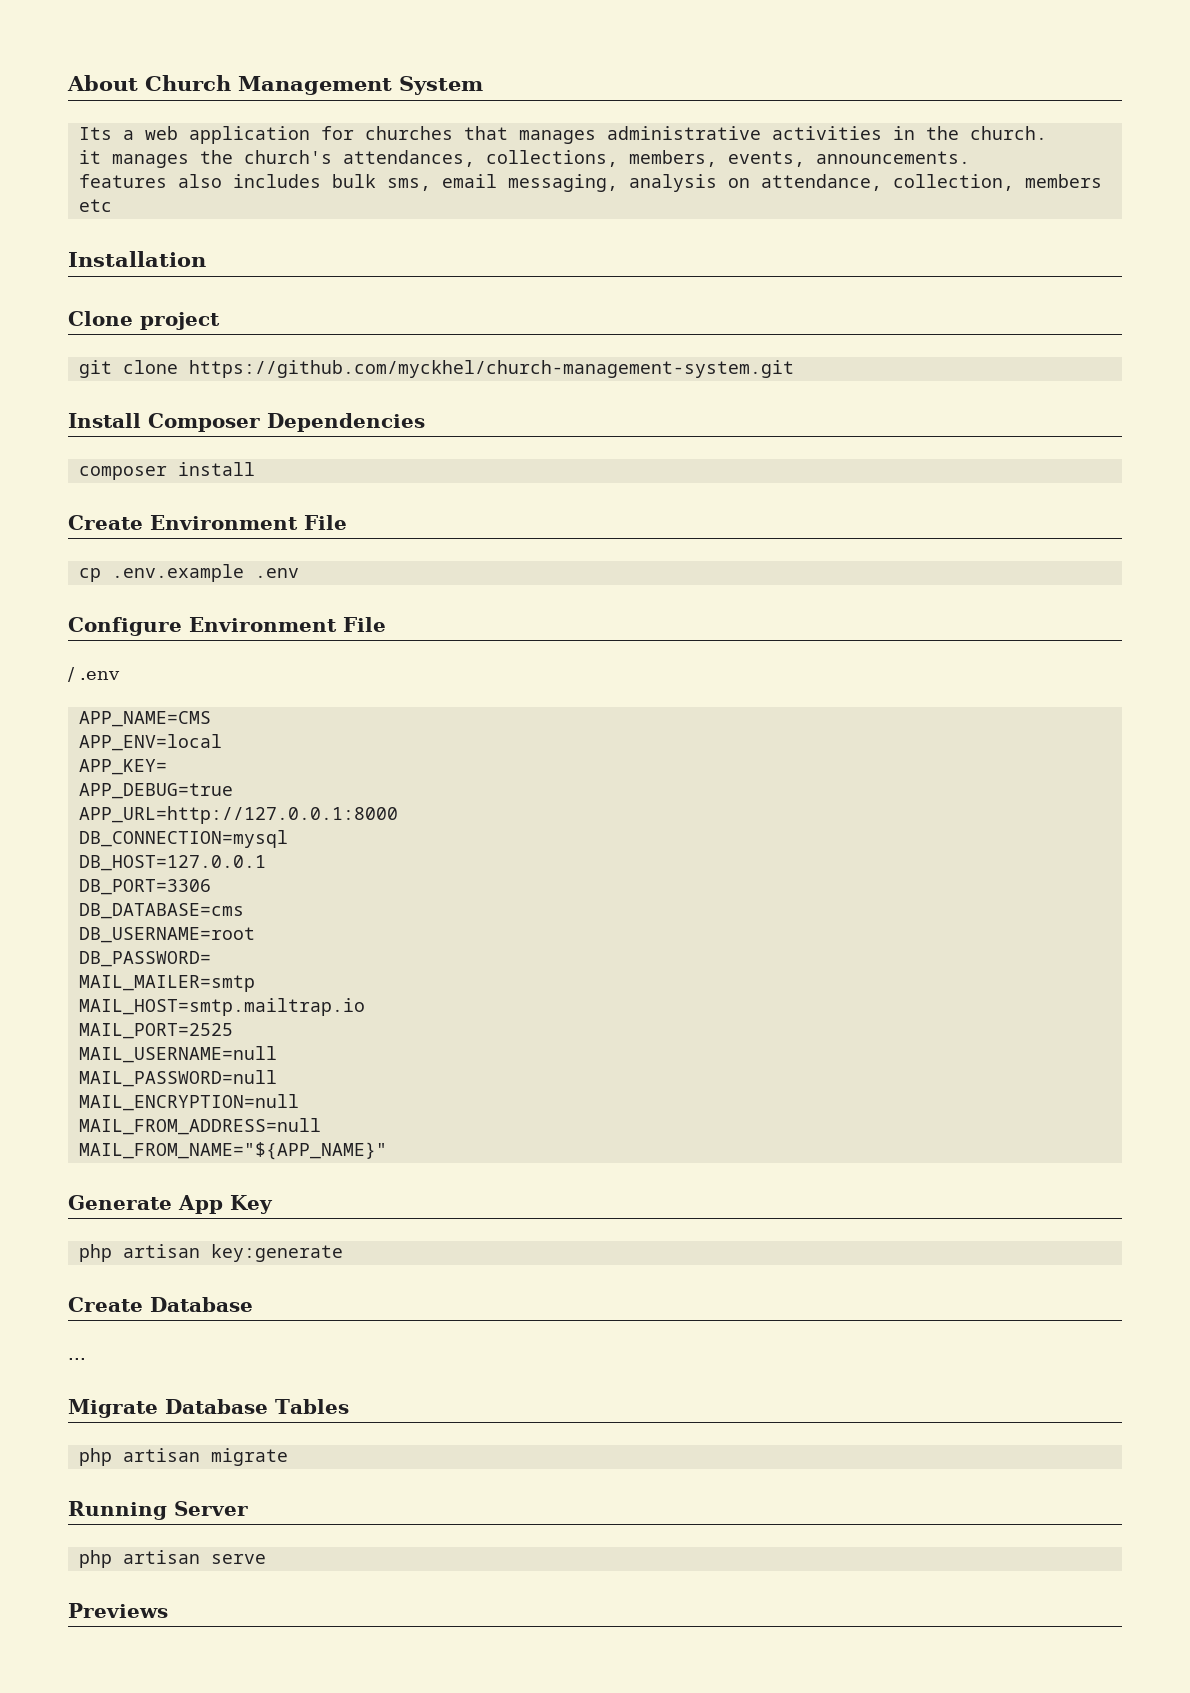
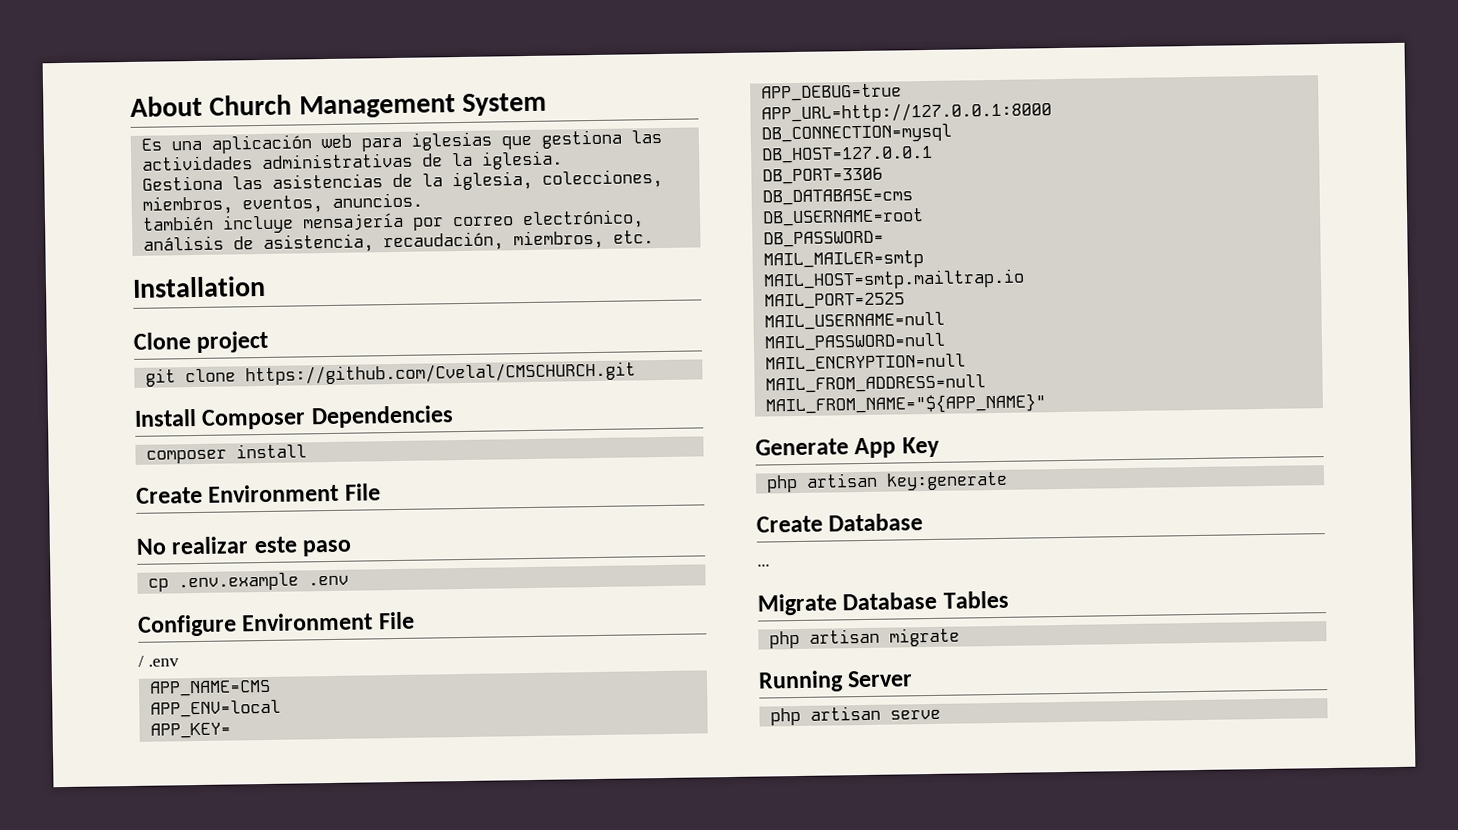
- Its a web application for churches that manages administrative activities in the church.
- it manages the church's attendances, collections, members, events, announcements.
- features also includes bulk sms, email messaging, analysis on attendance, collection, members etc
+ Es una aplicación web para iglesias que gestiona las actividades administrativas de la iglesia.
+ Gestiona las asistencias de la iglesia, colecciones, miembros, eventos, anuncios.
+ también incluye mensajería por correo electrónico, análisis de asistencia, recaudación, miembros, etc.
- git clone https://github.com/myckhel/church-management-system.git
+ git clone https://github.com/Cvelal/CMSCHURCH.git
+ No realizar este paso
- Previews

